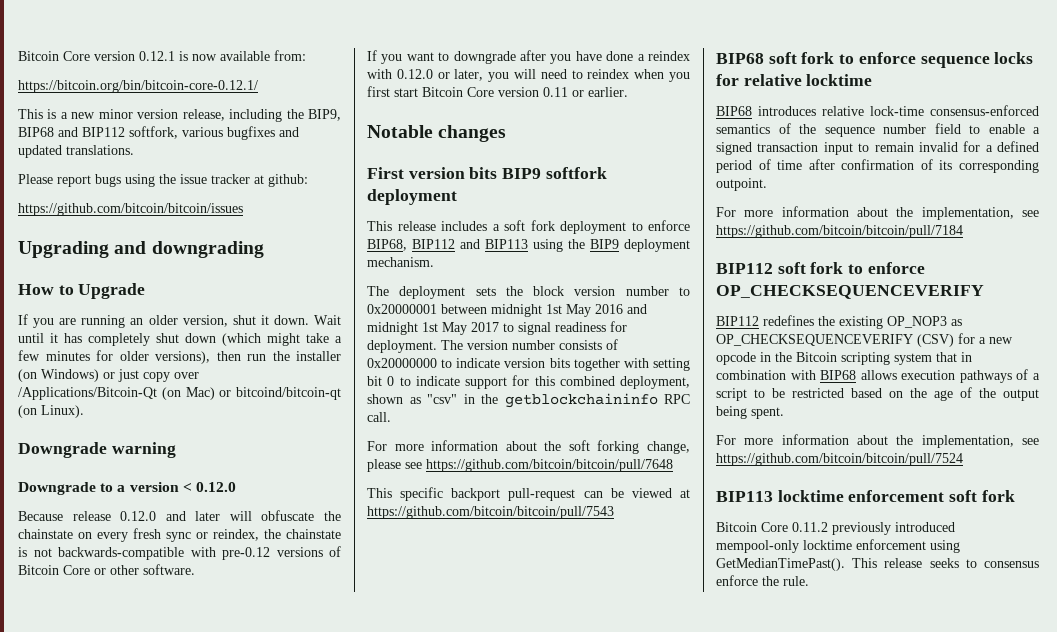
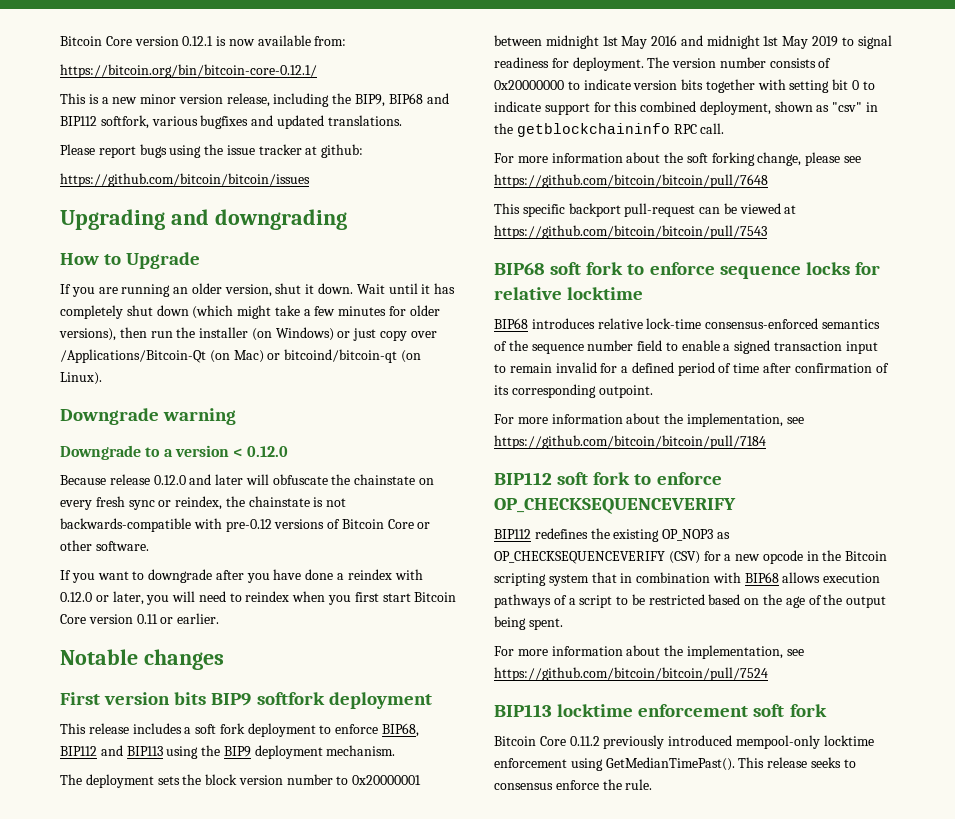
- The deployment sets the block version number to 0x20000001 between midnight 1st May 2016 and midnight 1st May 2017 to signal readiness for deployment.
+ The deployment sets the block version number to 0x20000001 between midnight 1st May 2016 and midnight 1st May 2019 to signal readiness for deployment.

